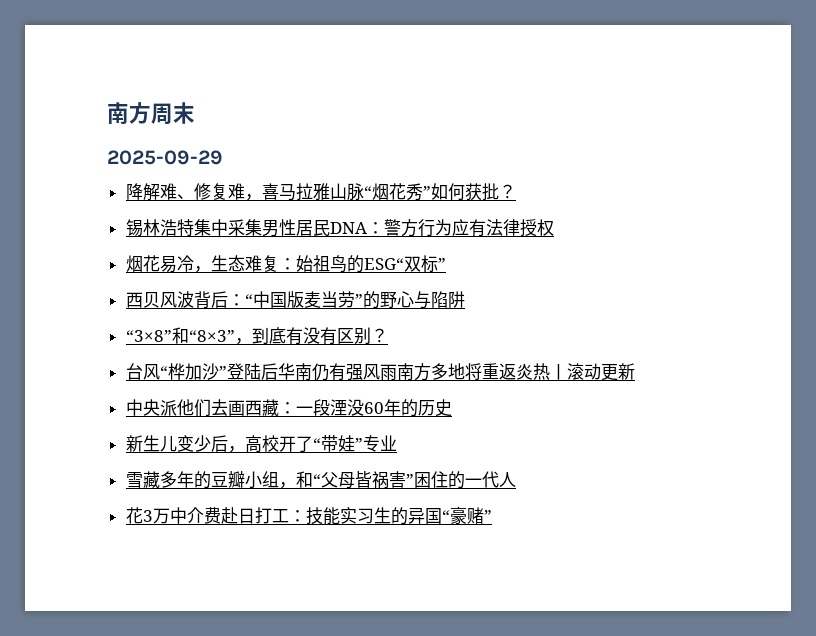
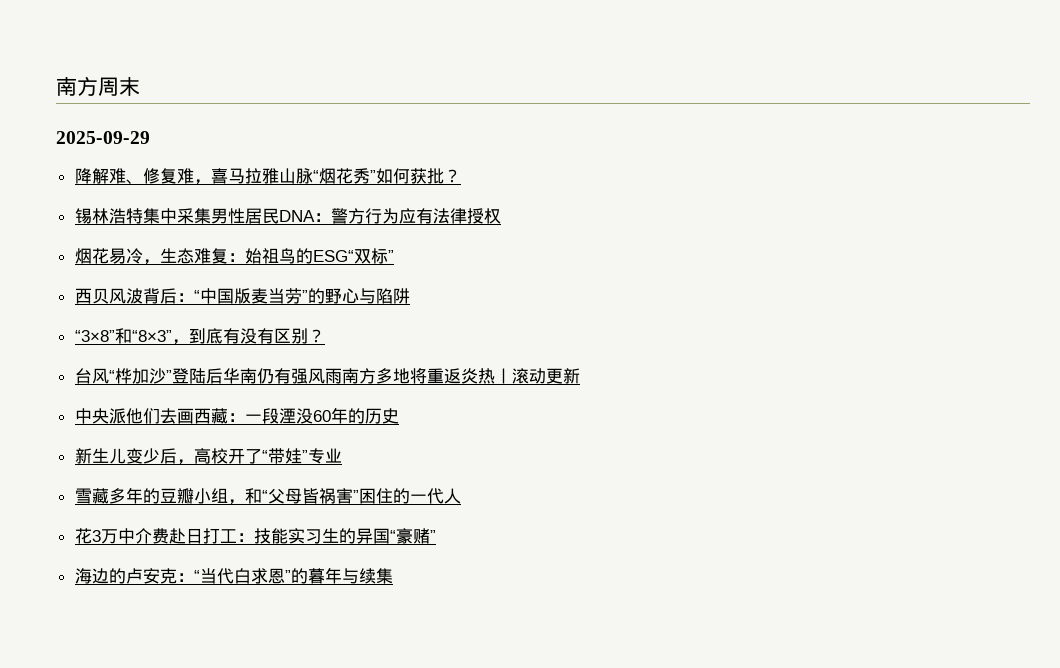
+ 海边的卢安克：“当代白求恩”的暮年与续集

